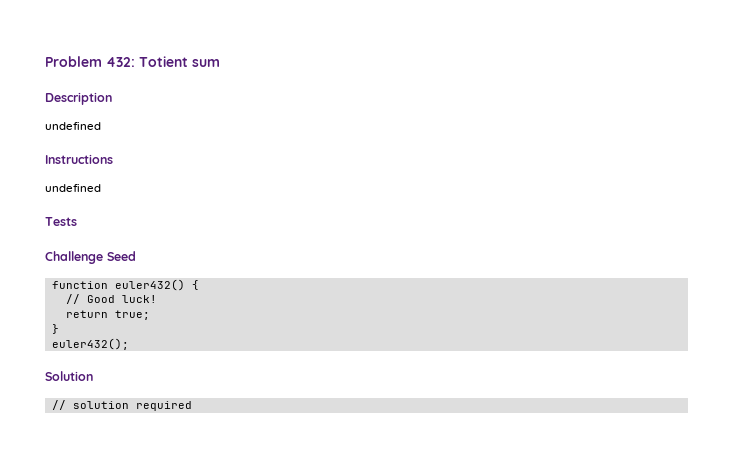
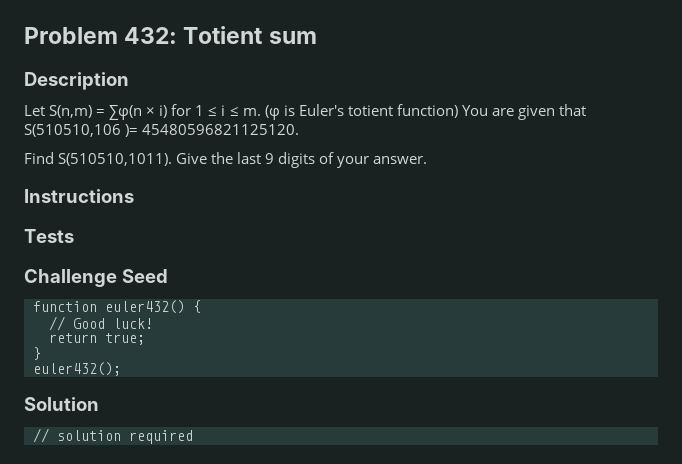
  Description
- undefined
+ Let S(n,m) = ∑φ(n × i) for 1 ≤ i ≤ m. (φ is Euler's totient function) You are given that S(510510,106 )= 45480596821125120.
+ Find S(510510,1011). Give the last 9 digits of your answer.
  Instructions
- undefined

